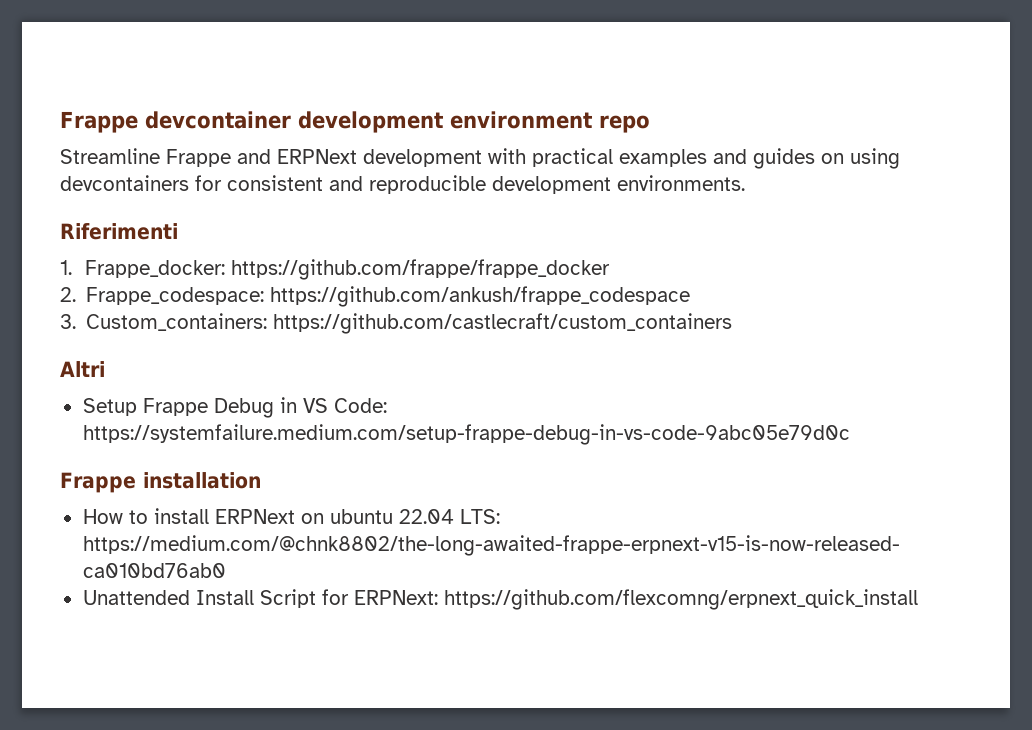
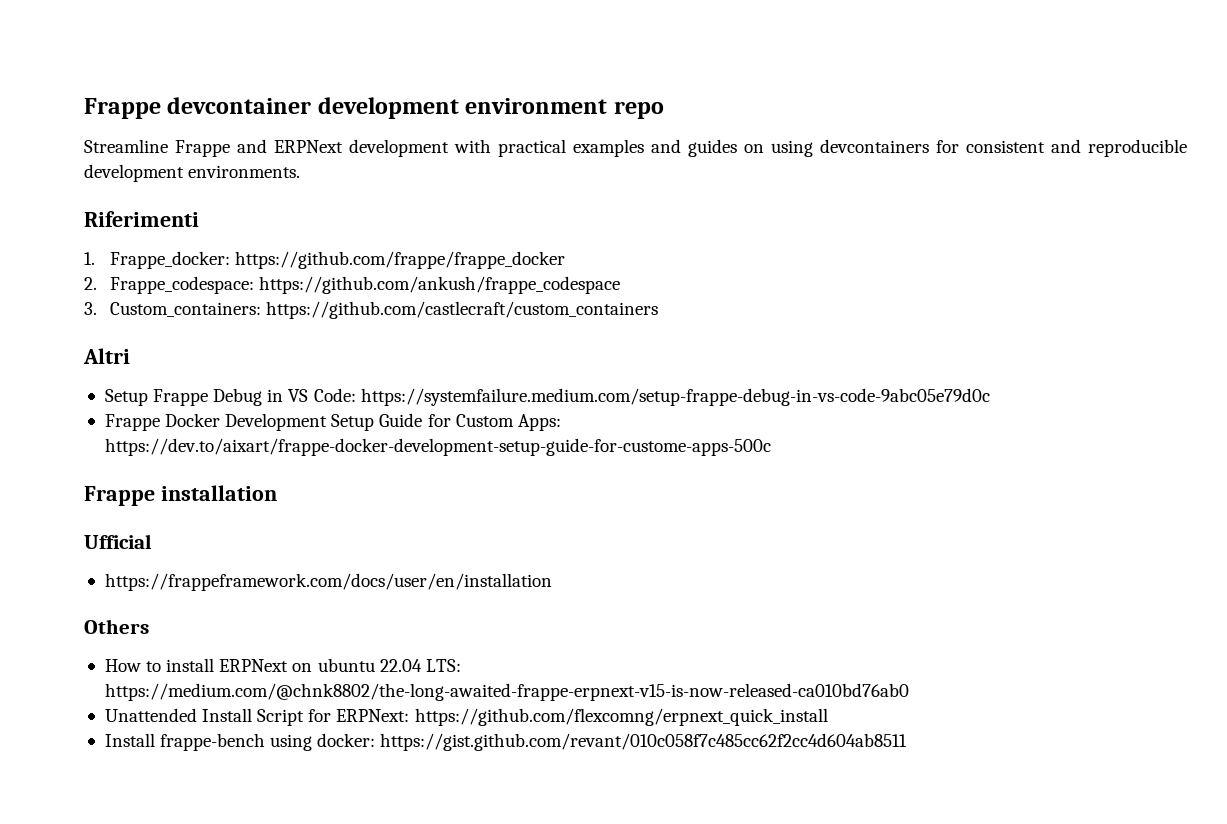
+ Frappe Docker Development Setup Guide for Custom Apps: https://dev.to/aixart/frappe-docker-development-setup-guide-for-custome-apps-500c
+ Ufficial
+ https://frappeframework.com/docs/user/en/installation
+ Others
+ Install frappe-bench using docker: https://gist.github.com/revant/010c058f7c485cc62f2cc4d604ab8511

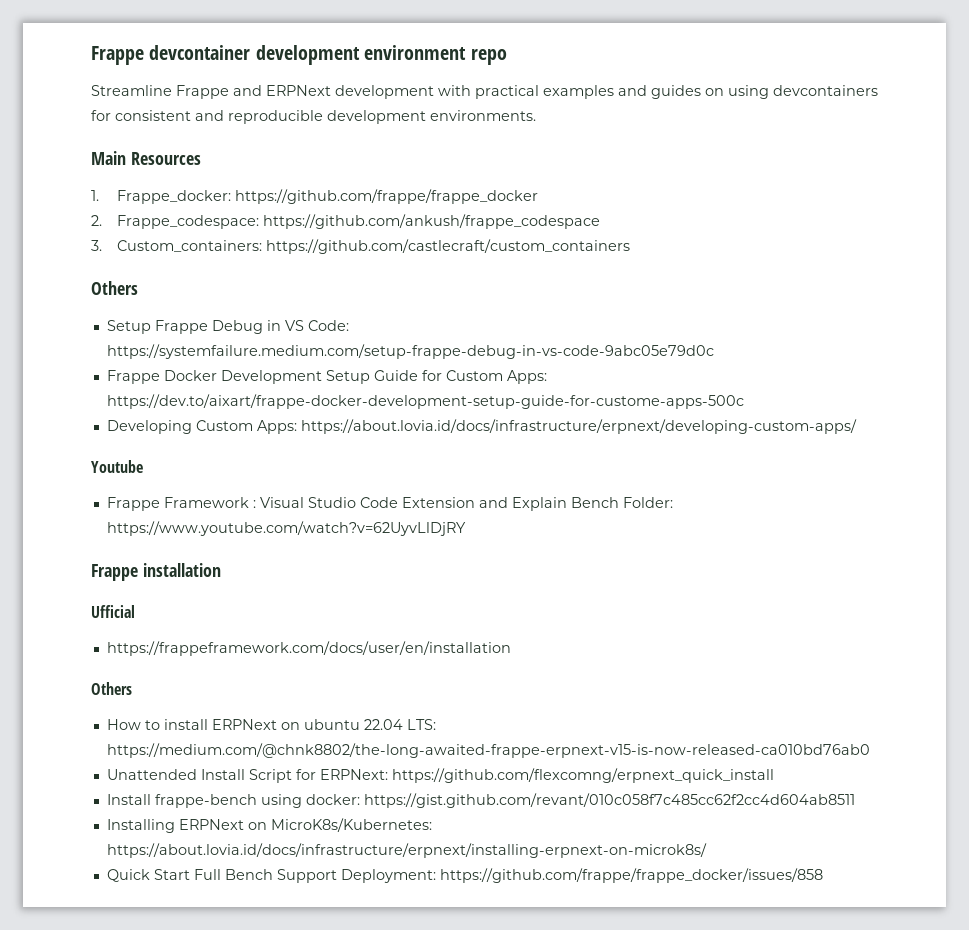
- Riferimenti
+ Main Resources
  3. Custom_containers: https://github.com/castlecraft/custom_containers
- Altri
+ Others
+ Developing Custom Apps: https://about.lovia.id/docs/infrastructure/erpnext/developing-custom-apps/
+ Youtube
+ Frappe Framework : Visual Studio Code Extension and Explain Bench Folder: https://www.youtube.com/watch?v=62UyvLlDjRY
+ Installing ERPNext on MicroK8s/Kubernetes: https://about.lovia.id/docs/infrastructure/erpnext/installing-erpnext-on-microk8s/
+ Quick Start Full Bench Support Deployment: https://github.com/frappe/frappe_docker/issues/858

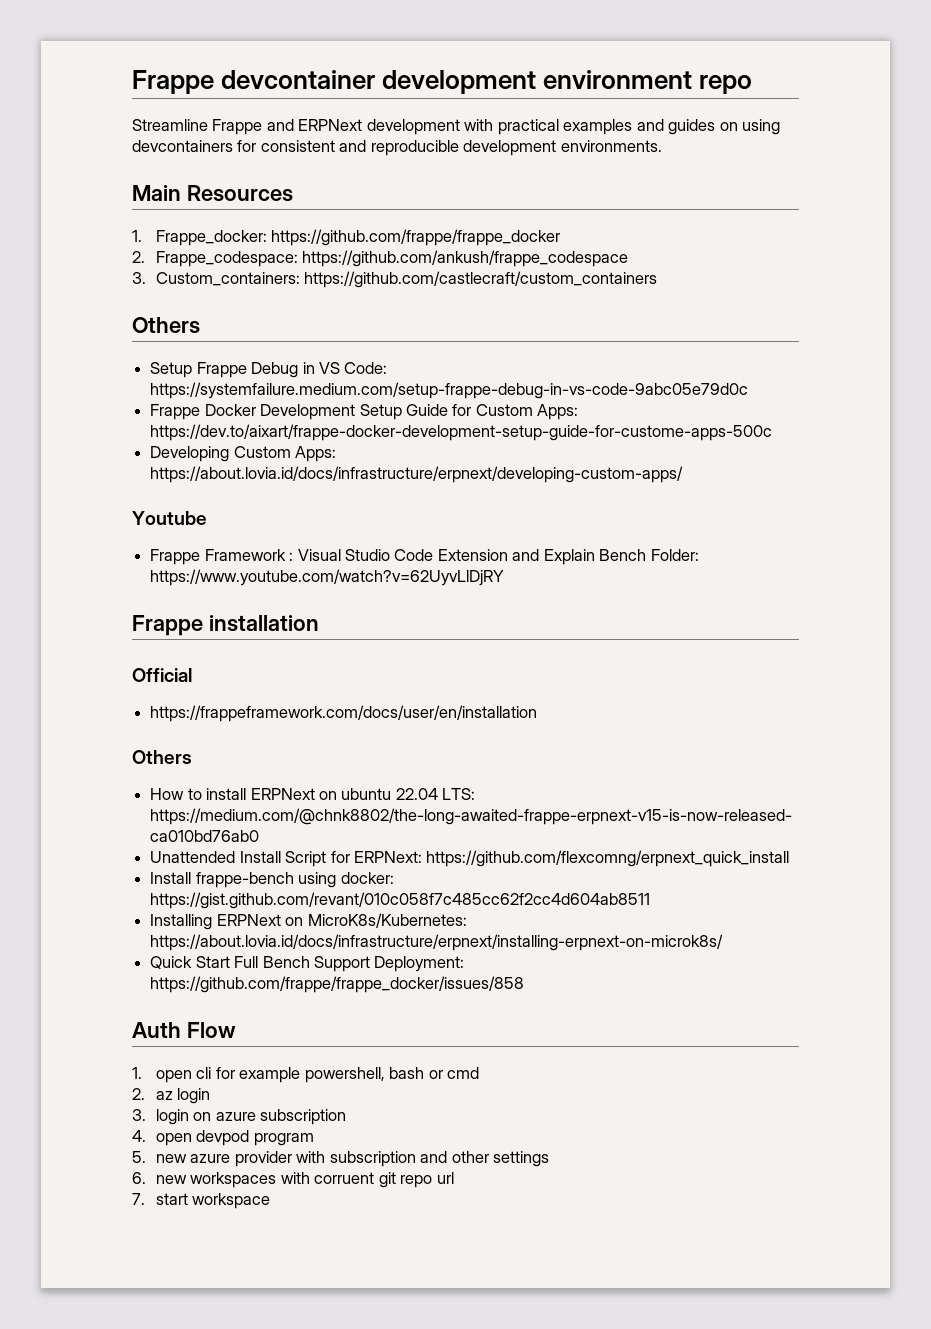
- Ufficial
+ Official
+ Auth Flow
+ 1. open cli for example powershell, bash or cmd
+ 2. az login
+ 3. login on azure subscription
+ 4. open devpod program
+ 5. new azure provider with subscription and other settings
+ 6. new workspaces with corruent git repo url
+ 7. start workspace

